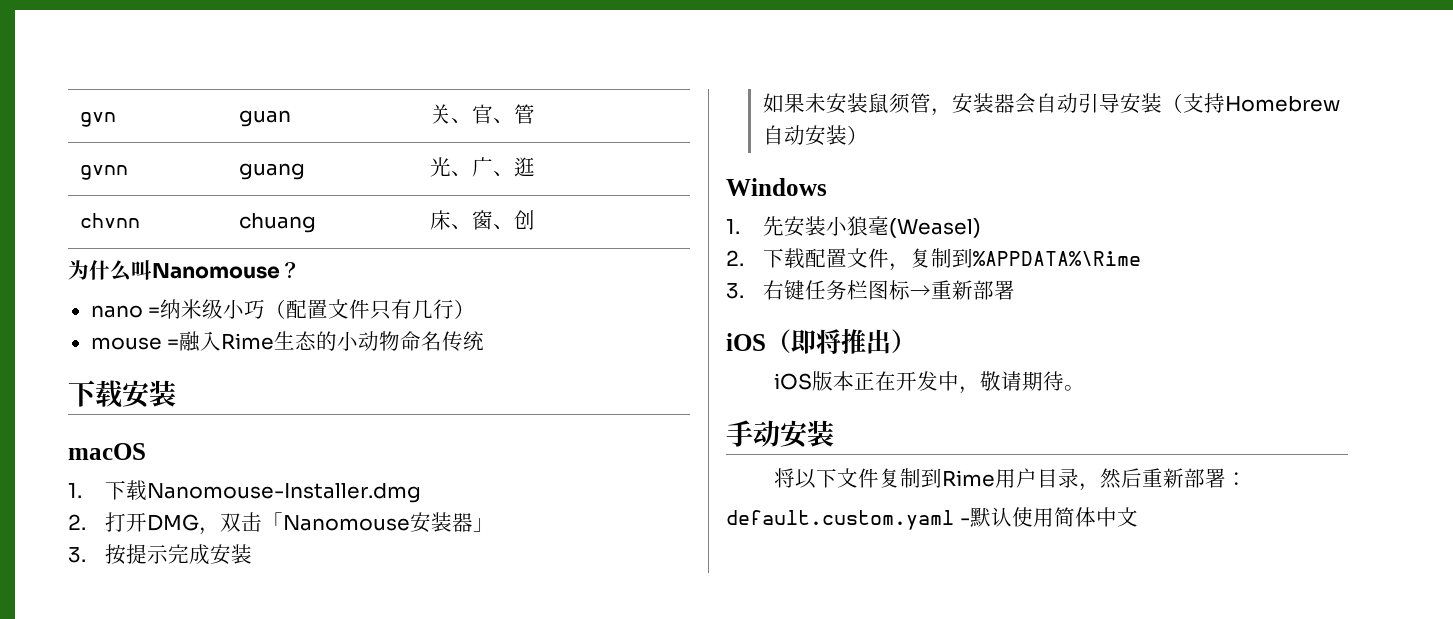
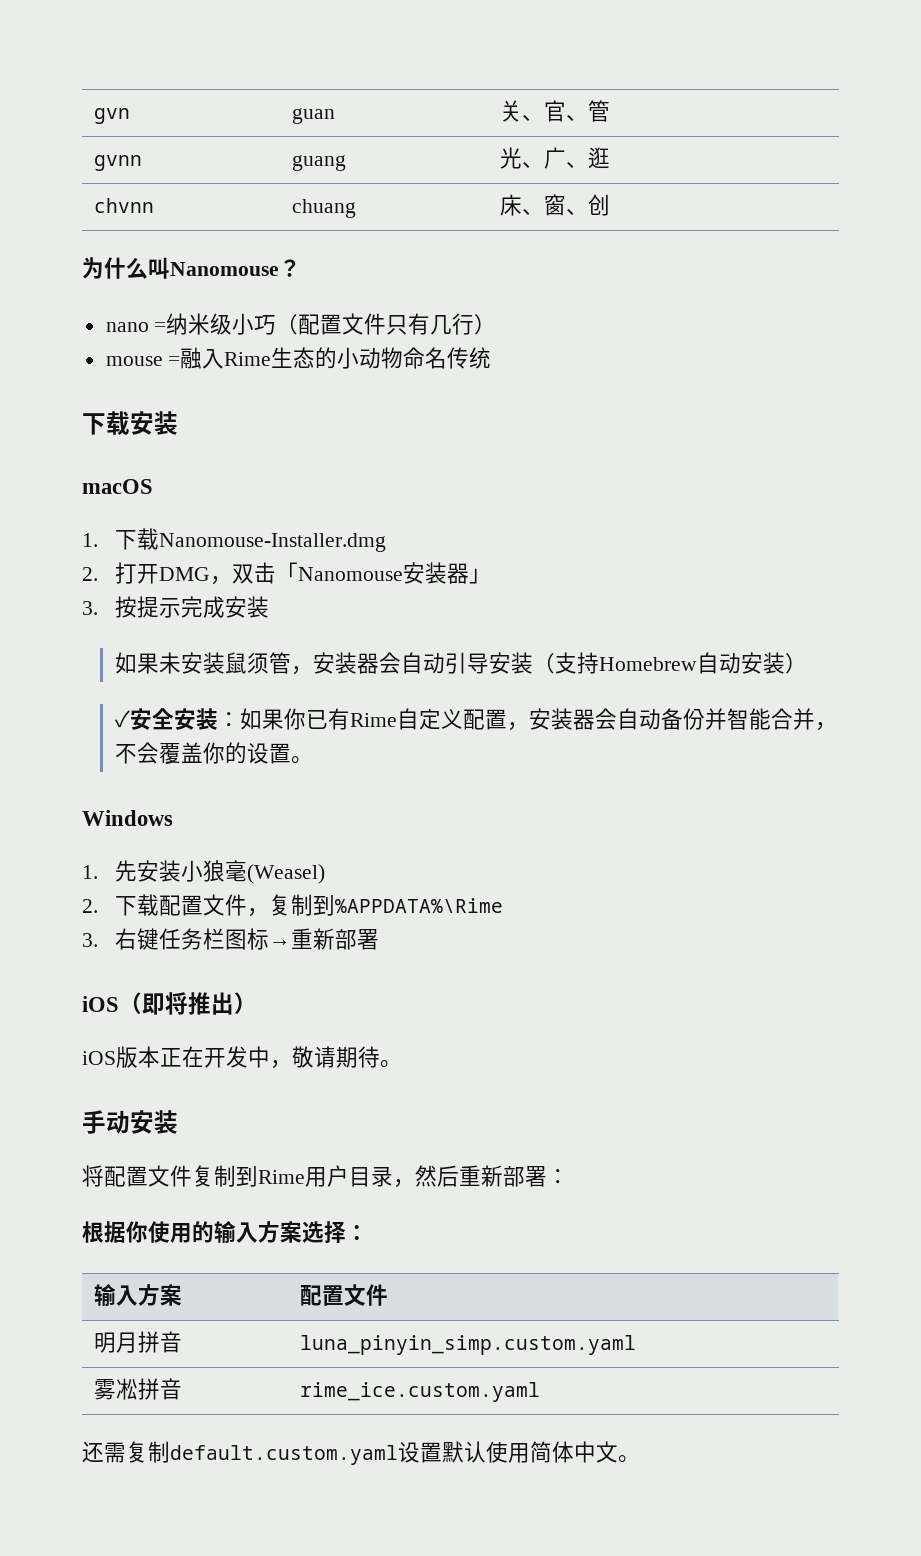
+ ✓安全安装：如果你已有Rime自定义配置，安装器会自动备份并智能合并，不会覆盖你的设置。
- 将以下文件复制到Rime用户目录，然后重新部署：
+ 将配置文件复制到Rime用户目录，然后重新部署：
- default.custom.yaml -默认使用简体中文
+ 根据你使用的输入方案选择：
+ 输入方案 | 配置文件
+ 明月拼音 | luna_pinyin_simp.custom.yaml
+ 雾凇拼音 | rime_ice.custom.yaml
+ 还需复制default.custom.yaml设置默认使用简体中文。

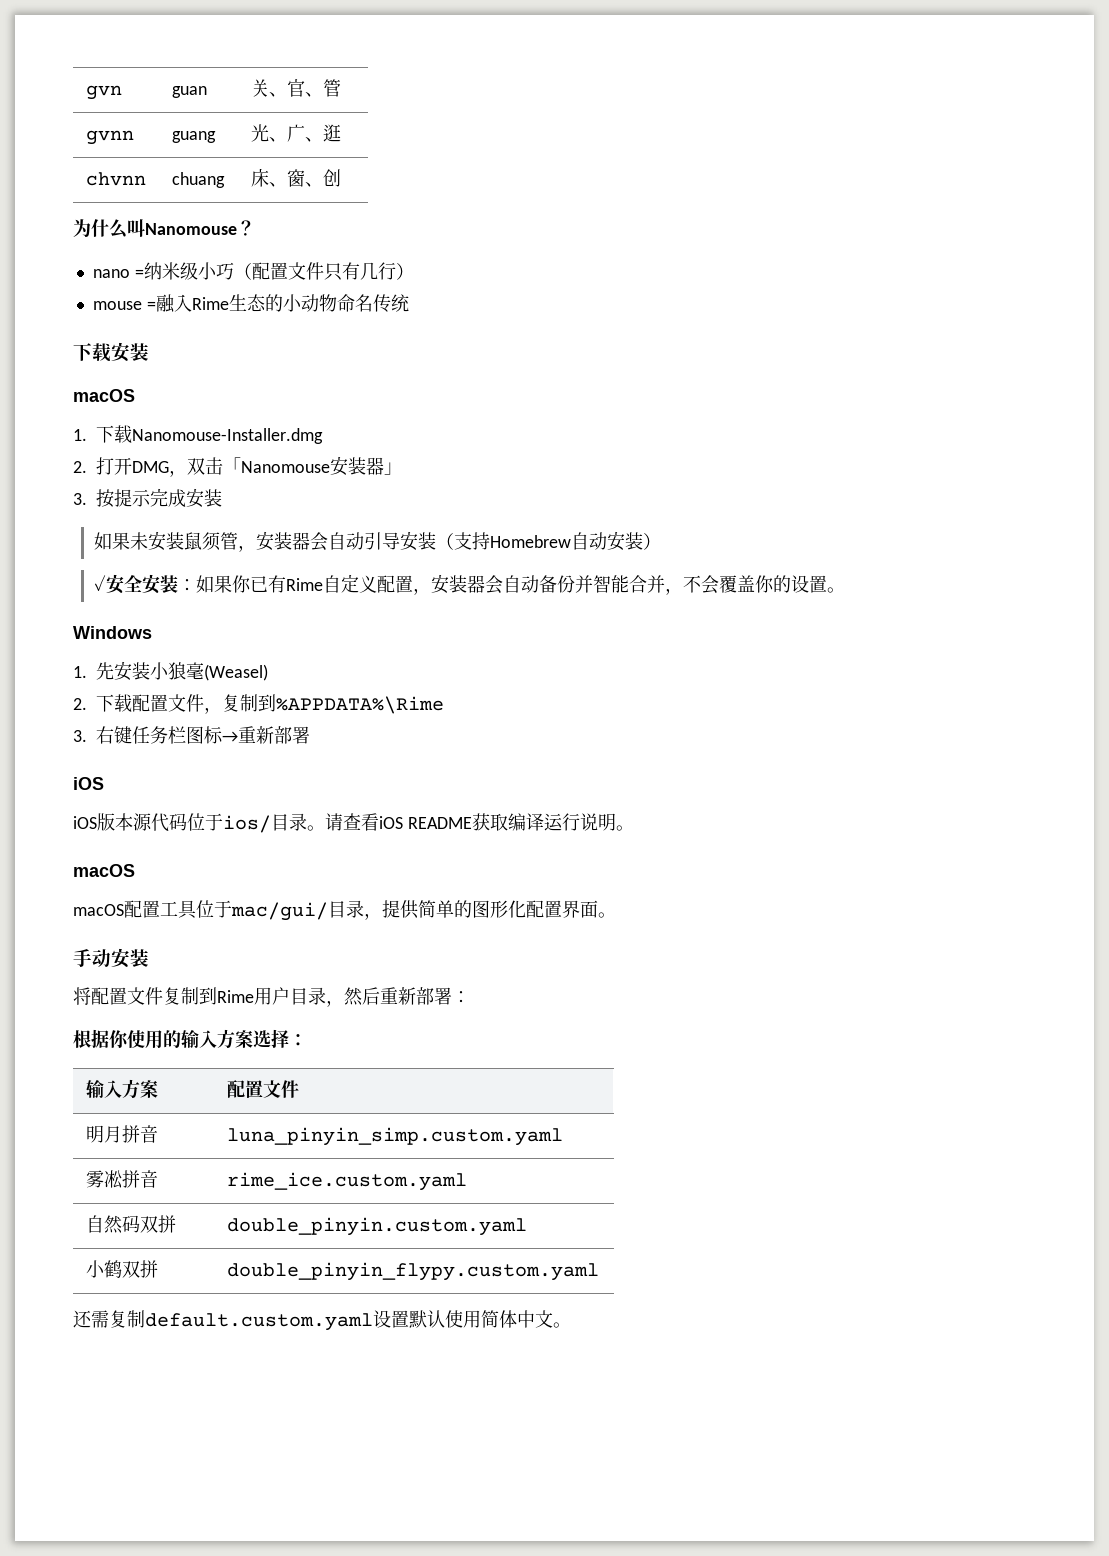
  3.右键任务栏图标→重新部署
- iOS（即将推出）
+ iOS
- iOS版本正在开发中，敬请期待。
+ iOS版本源代码位于ios/目录。请查看iOS README获取编译运行说明。
+ macOS
+ macOS配置工具位于mac/gui/目录，提供简单的图形化配置界面。
+ 自然码双拼 | double_pinyin.custom.yaml
+ 小鹤双拼 | double_pinyin_flypy.custom.yaml

